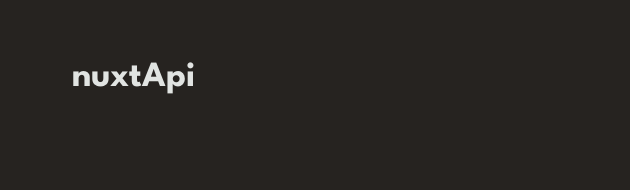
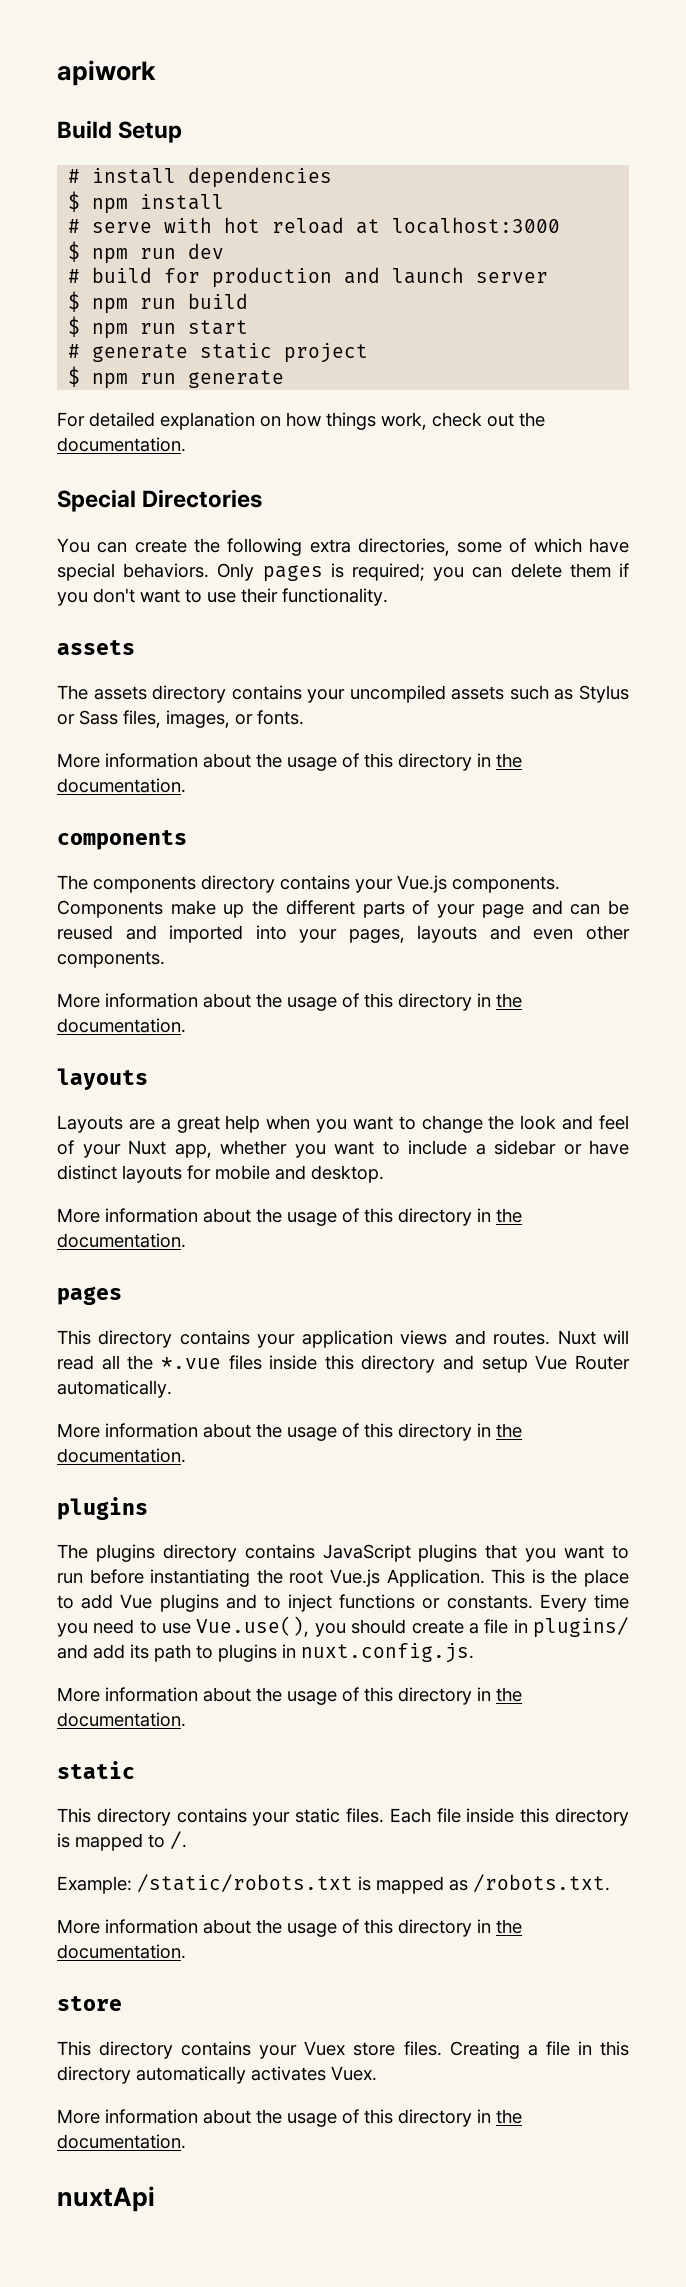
+ apiwork
+ Build Setup
+ # install dependencies
+ $ npm install
+ # serve with hot reload at localhost:3000
+ $ npm run dev
+ # build for production and launch server
+ $ npm run build
+ $ npm run start
+ # generate static project
+ $ npm run generate
+ For detailed explanation on how things work, check out the documentation.
+ Special Directories
+ You can create the following extra directories, some of which have special behaviors. Only pages is required; you can delete them if you don't want to use their functionality.
+ assets
+ The assets directory contains your uncompiled assets such as Stylus or Sass files, images, or fonts.
+ More information about the usage of this directory in the documentation.
+ components
+ The components directory contains your Vue.js components. Components make up the different parts of your page and can be reused and imported into your pages, layouts and even other components.
+ More information about the usage of this directory in the documentation.
+ layouts
+ Layouts are a great help when you want to change the look and feel of your Nuxt app, whether you want to include a sidebar or have distinct layouts for mobile and desktop.
+ More information about the usage of this directory in the documentation.
+ pages
+ This directory contains your application views and routes. Nuxt will read all the *.vue files inside this directory and setup Vue Router automatically.
+ More information about the usage of this directory in the documentation.
+ plugins
+ The plugins directory contains JavaScript plugins that you want to run before instantiating the root Vue.js Application. This is the place to add Vue plugins and to inject functions or constants. Every time you need to use Vue.use(), you should create a file in plugins/ and add its path to plugins in nuxt.config.js.
+ More information about the usage of this directory in the documentation.
+ static
+ This directory contains your static files. Each file inside this directory is mapped to /.
+ Example: /static/robots.txt is mapped as /robots.txt.
+ More information about the usage of this directory in the documentation.
+ store
+ This directory contains your Vuex store files. Creating a file in this directory automatically activates Vuex.
+ More information about the usage of this directory in the documentation.

